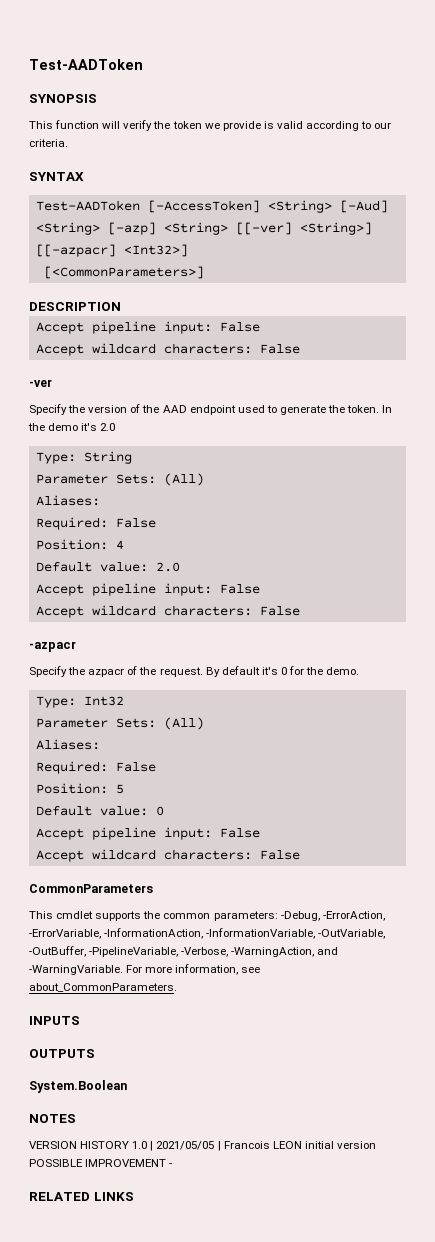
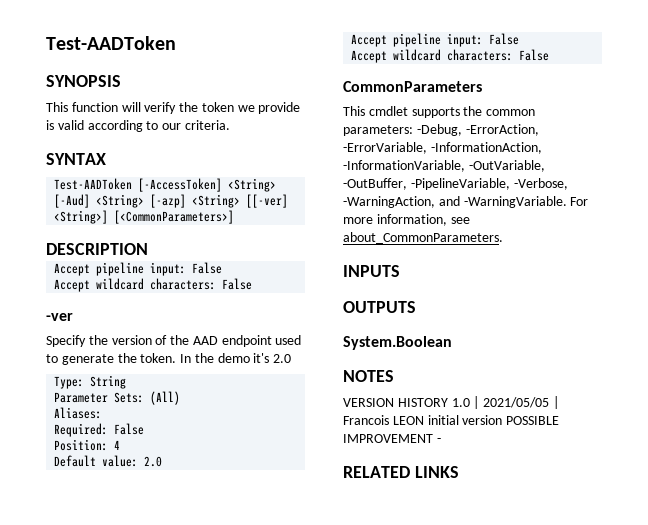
- Test-AADToken [-AccessToken] <String> [-Aud] <String> [-azp] <String> [[-ver] <String>] [[-azpacr] <Int32>]
- [<CommonParameters>]
+ Test-AADToken [-AccessToken] <String> [-Aud] <String> [-azp] <String> [[-ver] <String>] [<CommonParameters>]
- -azpacr
- Specify the azpacr of the request. By default it's 0 for the demo.
- Type: Int32
- Parameter Sets: (All)
- Aliases:
- Required: False
- Position: 5
- Default value: 0
- Accept pipeline input: False
- Accept wildcard characters: False

